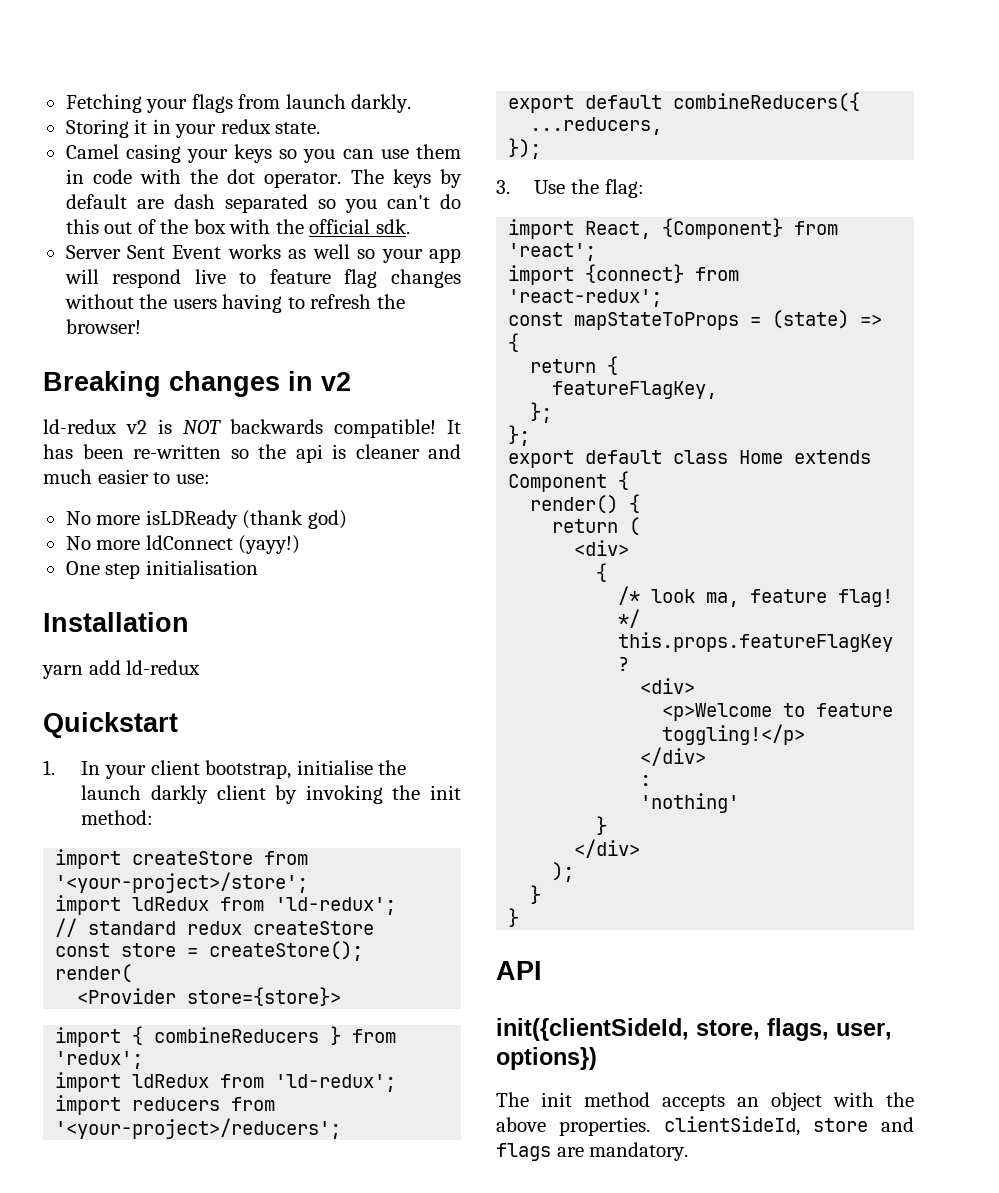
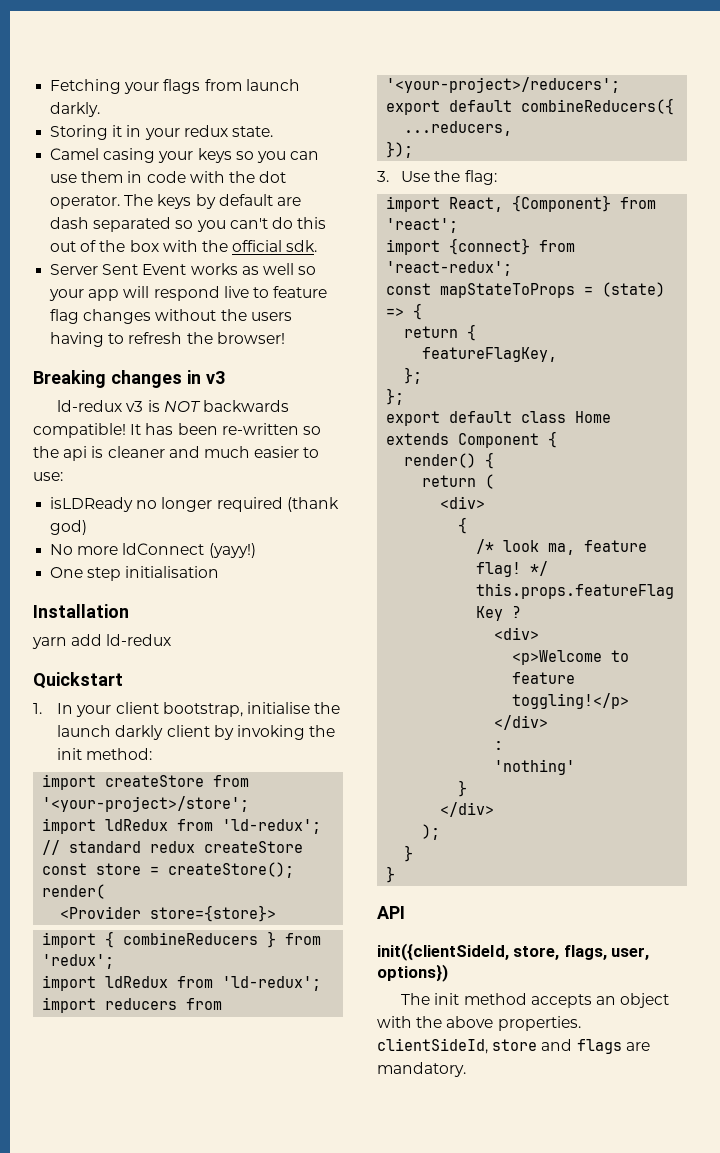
- Breaking changes in v2
- ld-redux v2 is NOT backwards compatible!
+ Breaking changes in v3
+ ld-redux v3 is NOT backwards compatible!
- No more isLDReady (thank god)
+ isLDReady no longer required (thank god)

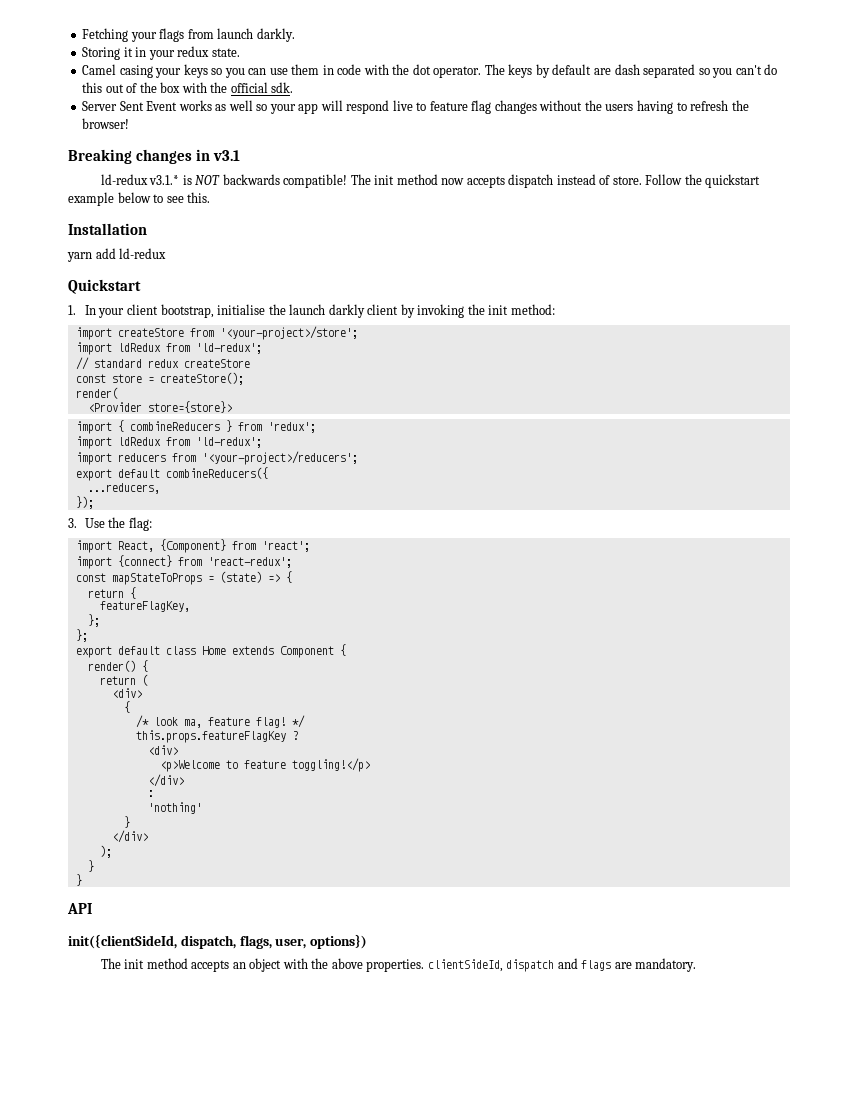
- Breaking changes in v3
- ld-redux v3 is NOT backwards compatible!
+ Breaking changes in v3.1
+ ld-redux v3.1.* is NOT backwards compatible!
- It has been re-written so the api is cleaner and much easier to use:
- isLDReady no longer required (thank god)
- No more ldConnect (yayy!)
- One step initialisation
+ The init method now accepts dispatch instead of store. Follow the quickstart example below to see this.
- init({clientSideId, store, flags, user, options})
+ init({clientSideId, dispatch, flags, user, options})
- The init method accepts an object with the above properties. clientSideId, store and flags are mandatory.
+ The init method accepts an object with the above properties. clientSideId, dispatch and flags are mandatory.

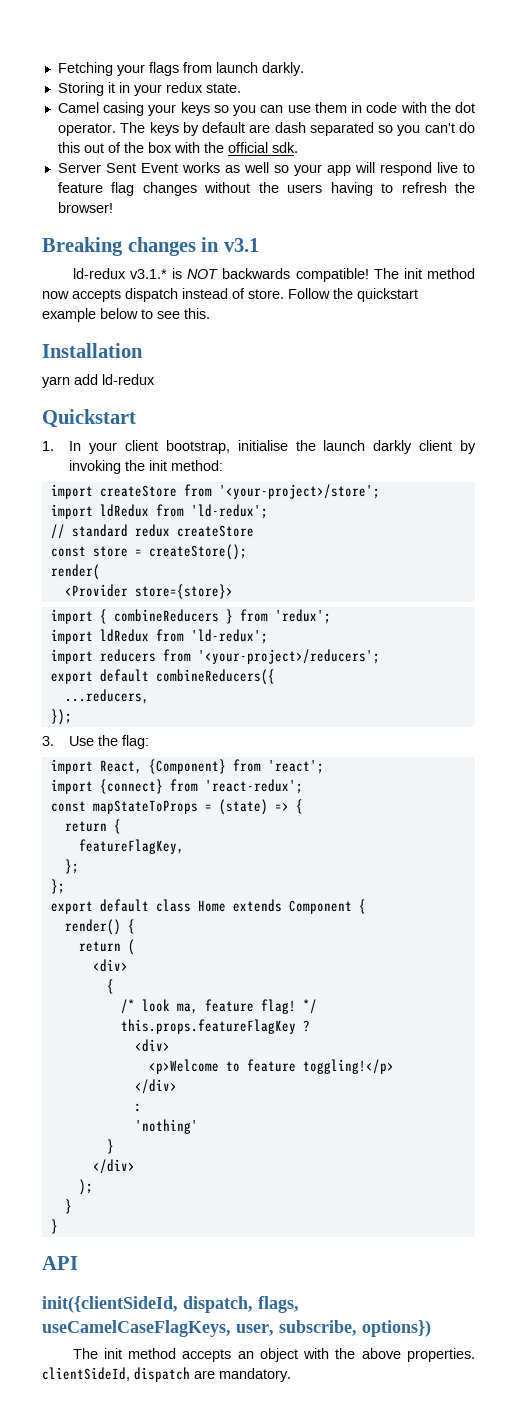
- init({clientSideId, dispatch, flags, user, options})
+ init({clientSideId, dispatch, flags, useCamelCaseFlagKeys, user, subscribe, options})
- The init method accepts an object with the above properties. clientSideId, dispatch and flags are mandatory.
+ The init method accepts an object with the above properties. clientSideId, dispatch are mandatory.

